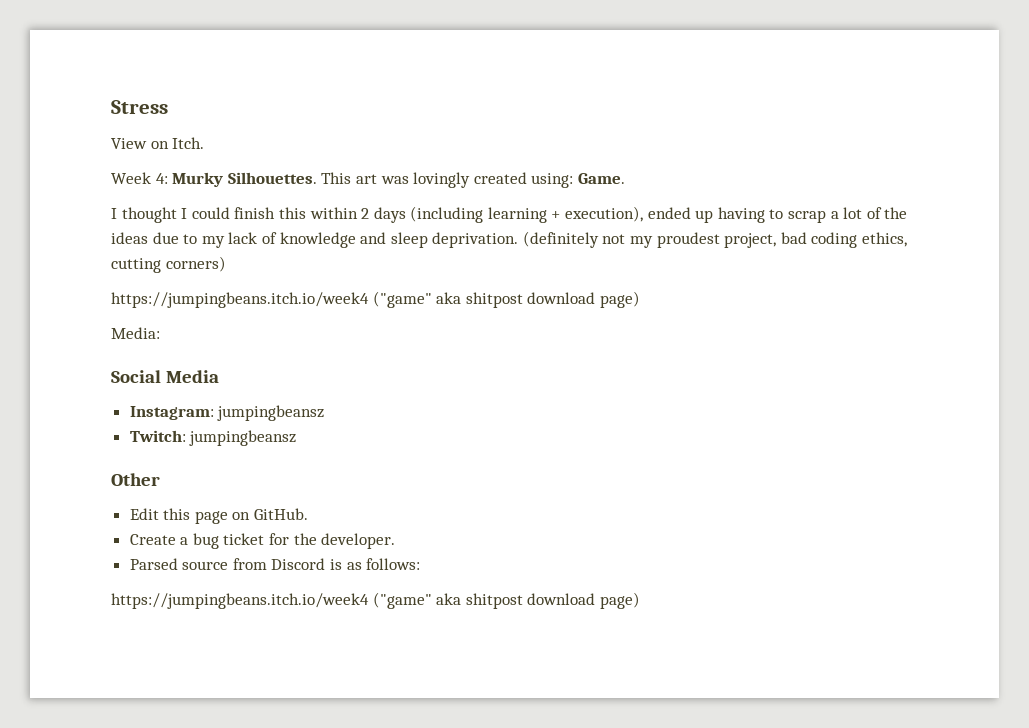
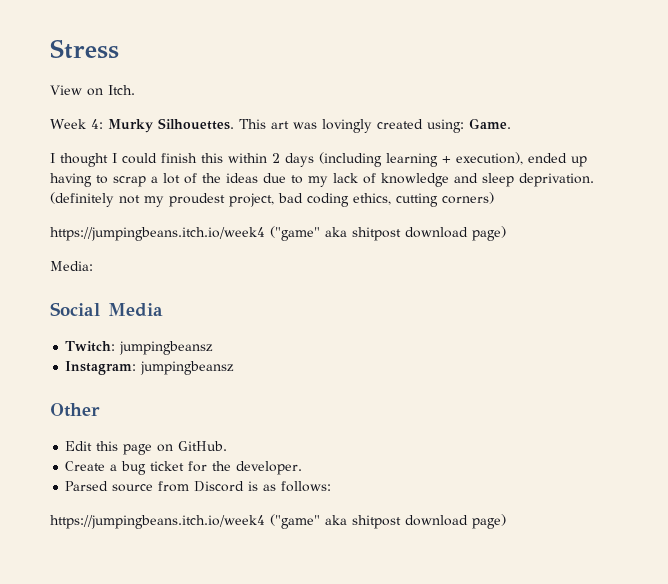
+ Twitch: jumpingbeansz
  Instagram: jumpingbeansz
- Twitch: jumpingbeansz

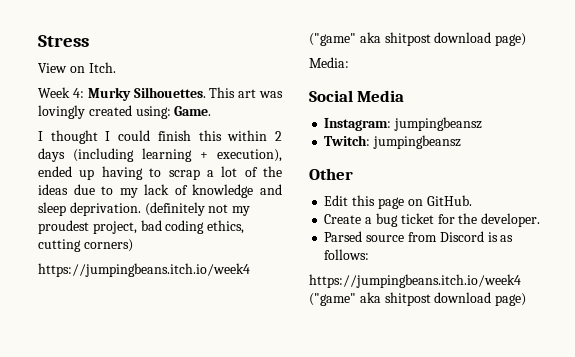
+ Instagram: jumpingbeansz
  Twitch: jumpingbeansz
- Instagram: jumpingbeansz

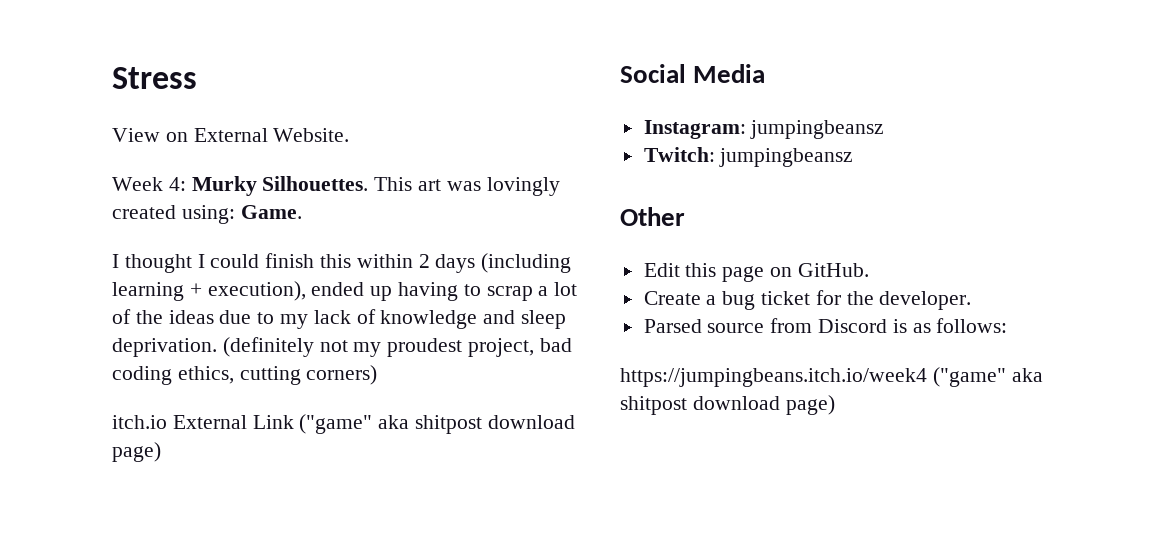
- View on Itch.
+ View on External Website.
  (definitely not my proudest project, bad coding ethics, cutting corners)
- https://jumpingbeans.itch.io/week4 ("game" aka shitpost download page)
- Media:
+ itch.io External Link ("game" aka shitpost download page)

